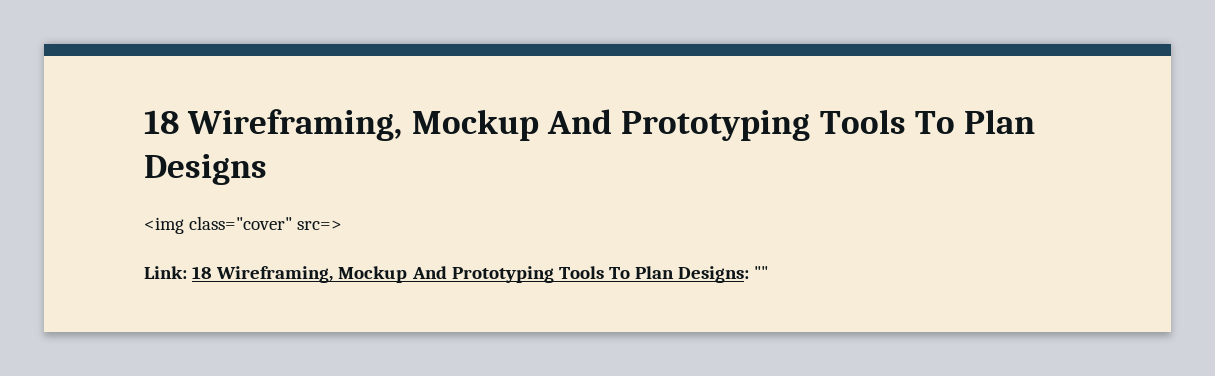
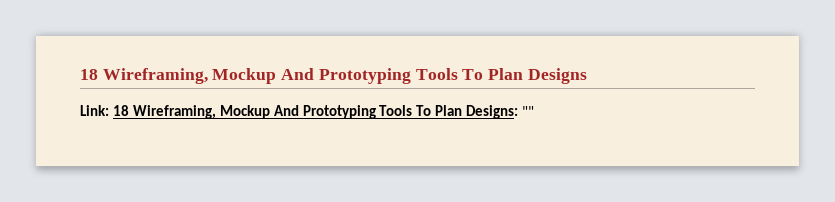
- <img class="cover" src=>

